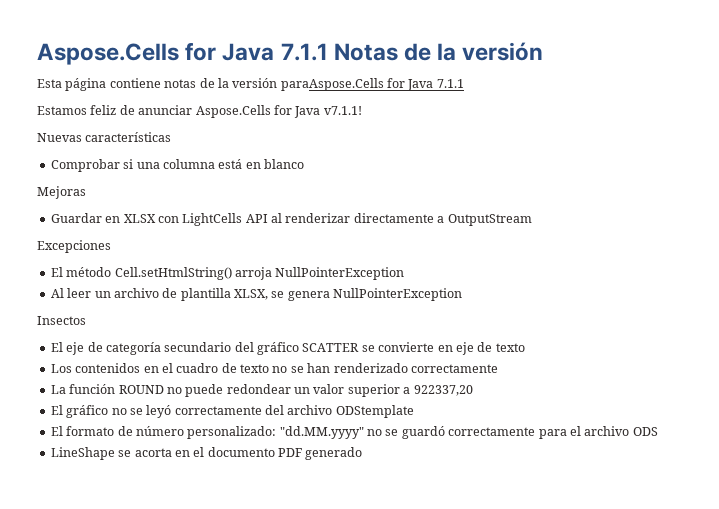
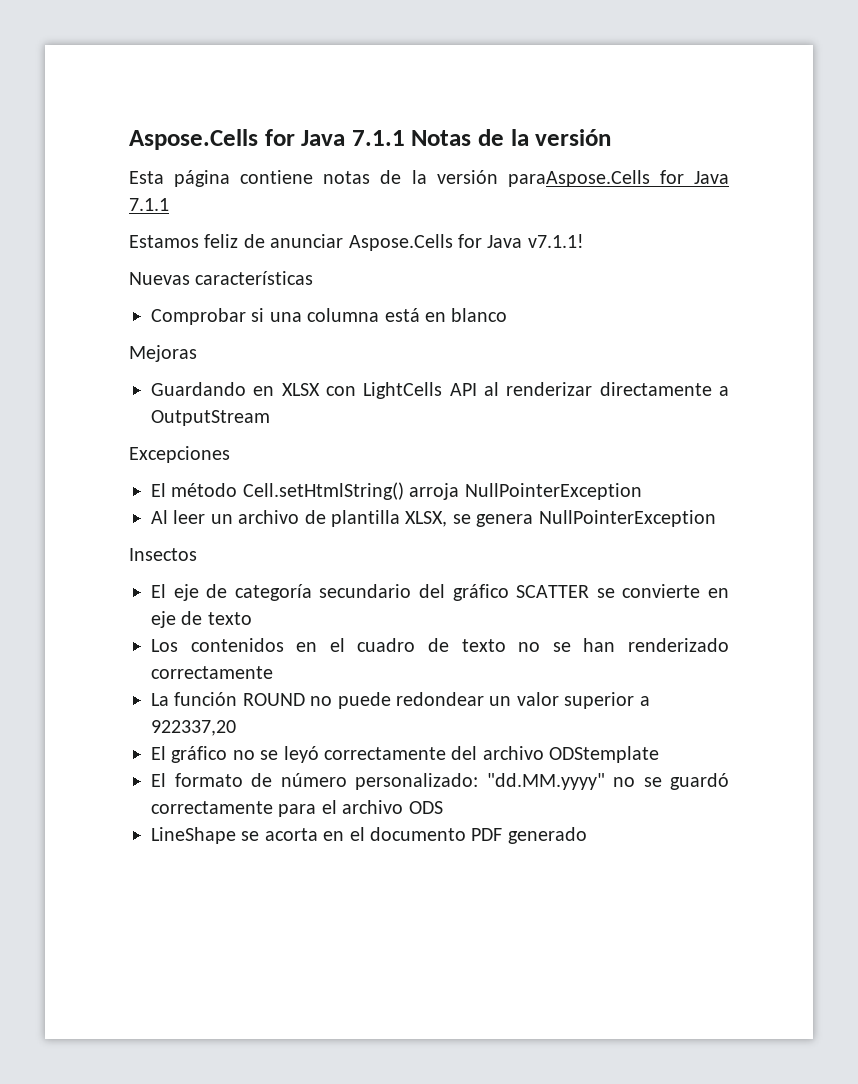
- Guardar en XLSX con LightCells API al renderizar directamente a OutputStream
+ Guardando en XLSX con LightCells API al renderizar directamente a OutputStream

